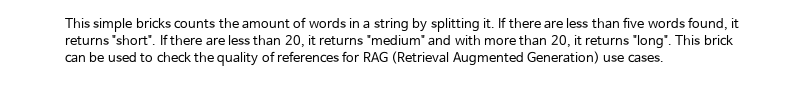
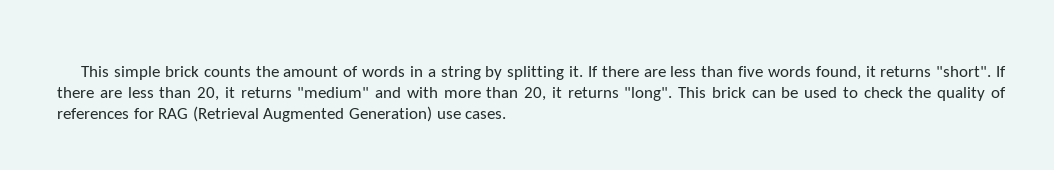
- This simple bricks counts the amount of words in a string by splitting it.
+ This simple brick counts the amount of words in a string by splitting it.

